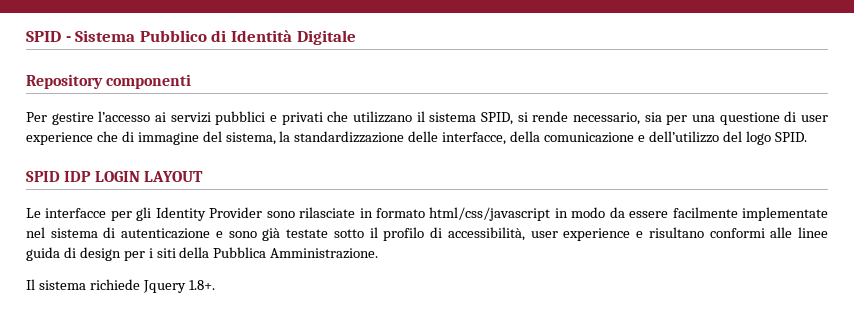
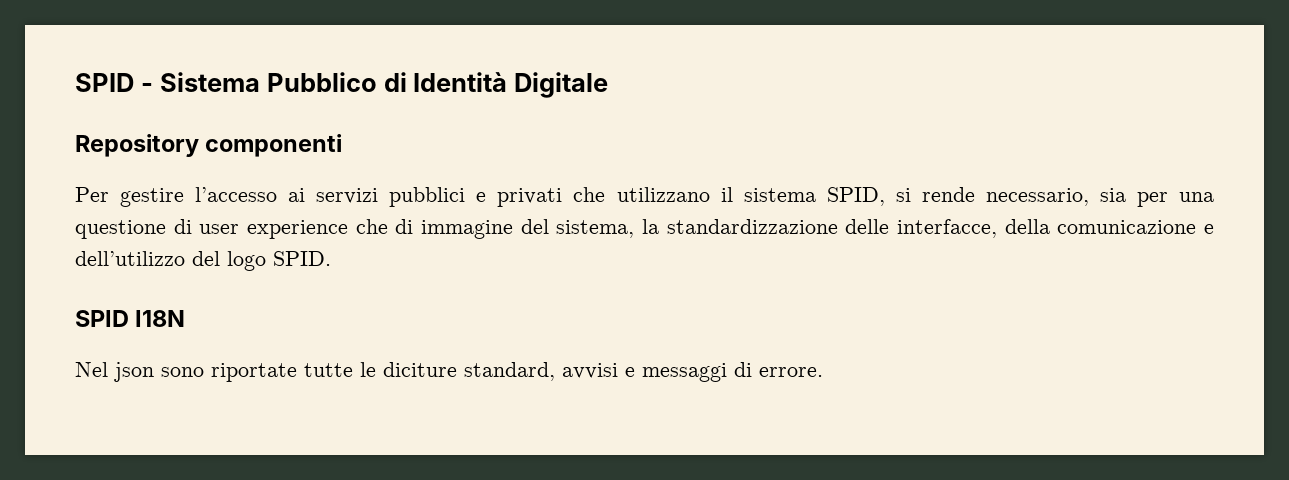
- SPID IDP LOGIN LAYOUT
- Le interfacce per gli Identity Provider sono rilasciate in formato html/css/javascript in modo da essere facilmente implementate nel sistema di autenticazione e sono già testate sotto il profilo di accessibilità, user experience e risultano conformi alle linee guida di design per i siti della Pubblica Amministrazione.
- Il sistema richiede Jquery 1.8+.
+ SPID I18N
+ Nel json sono riportate tutte le diciture standard, avvisi e messaggi di errore.

